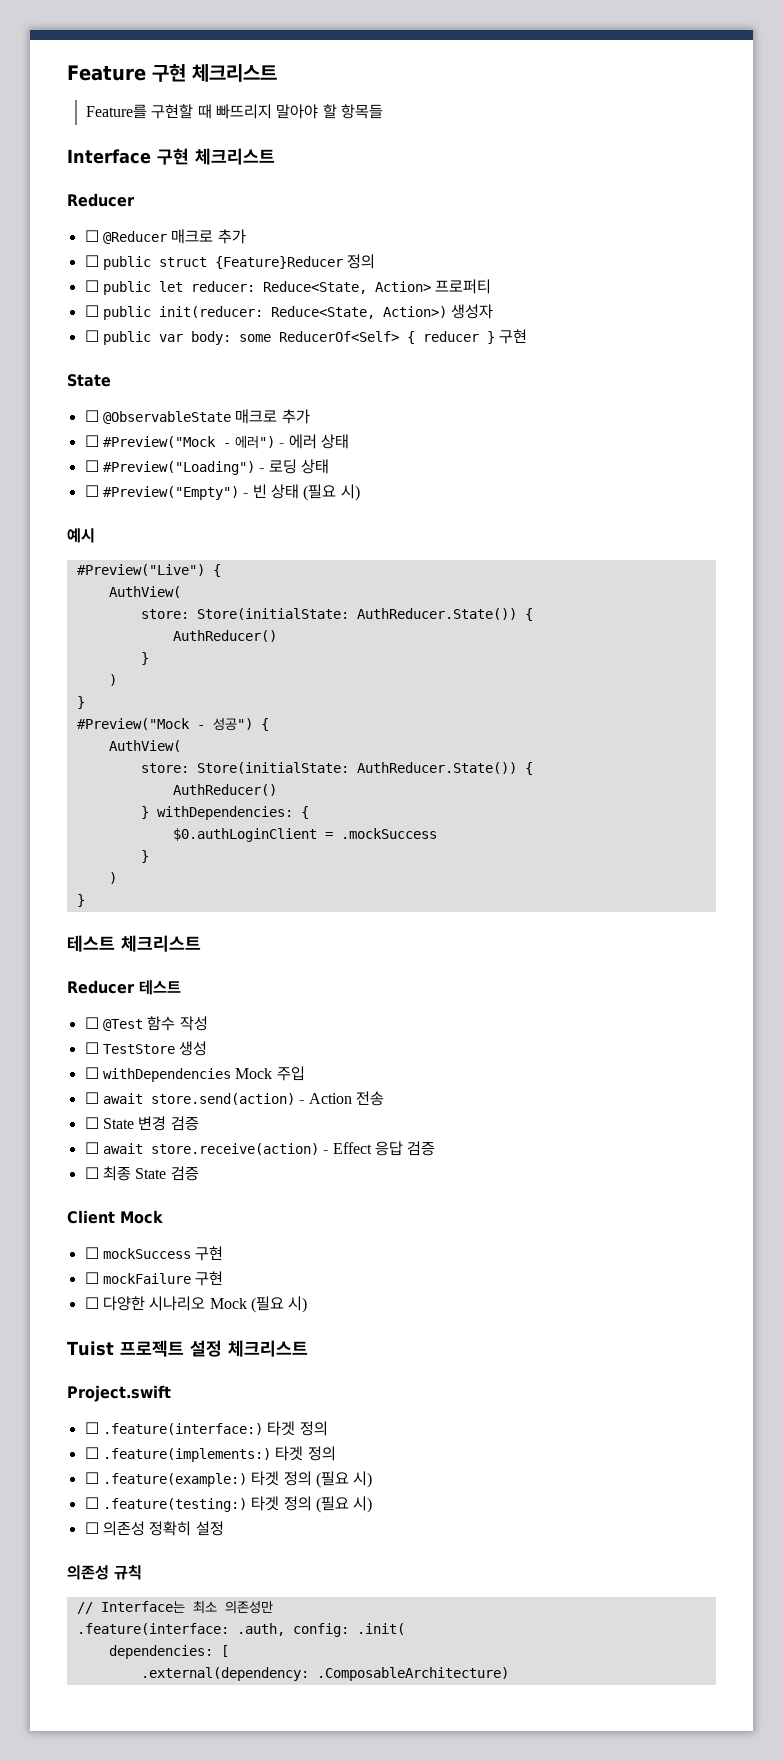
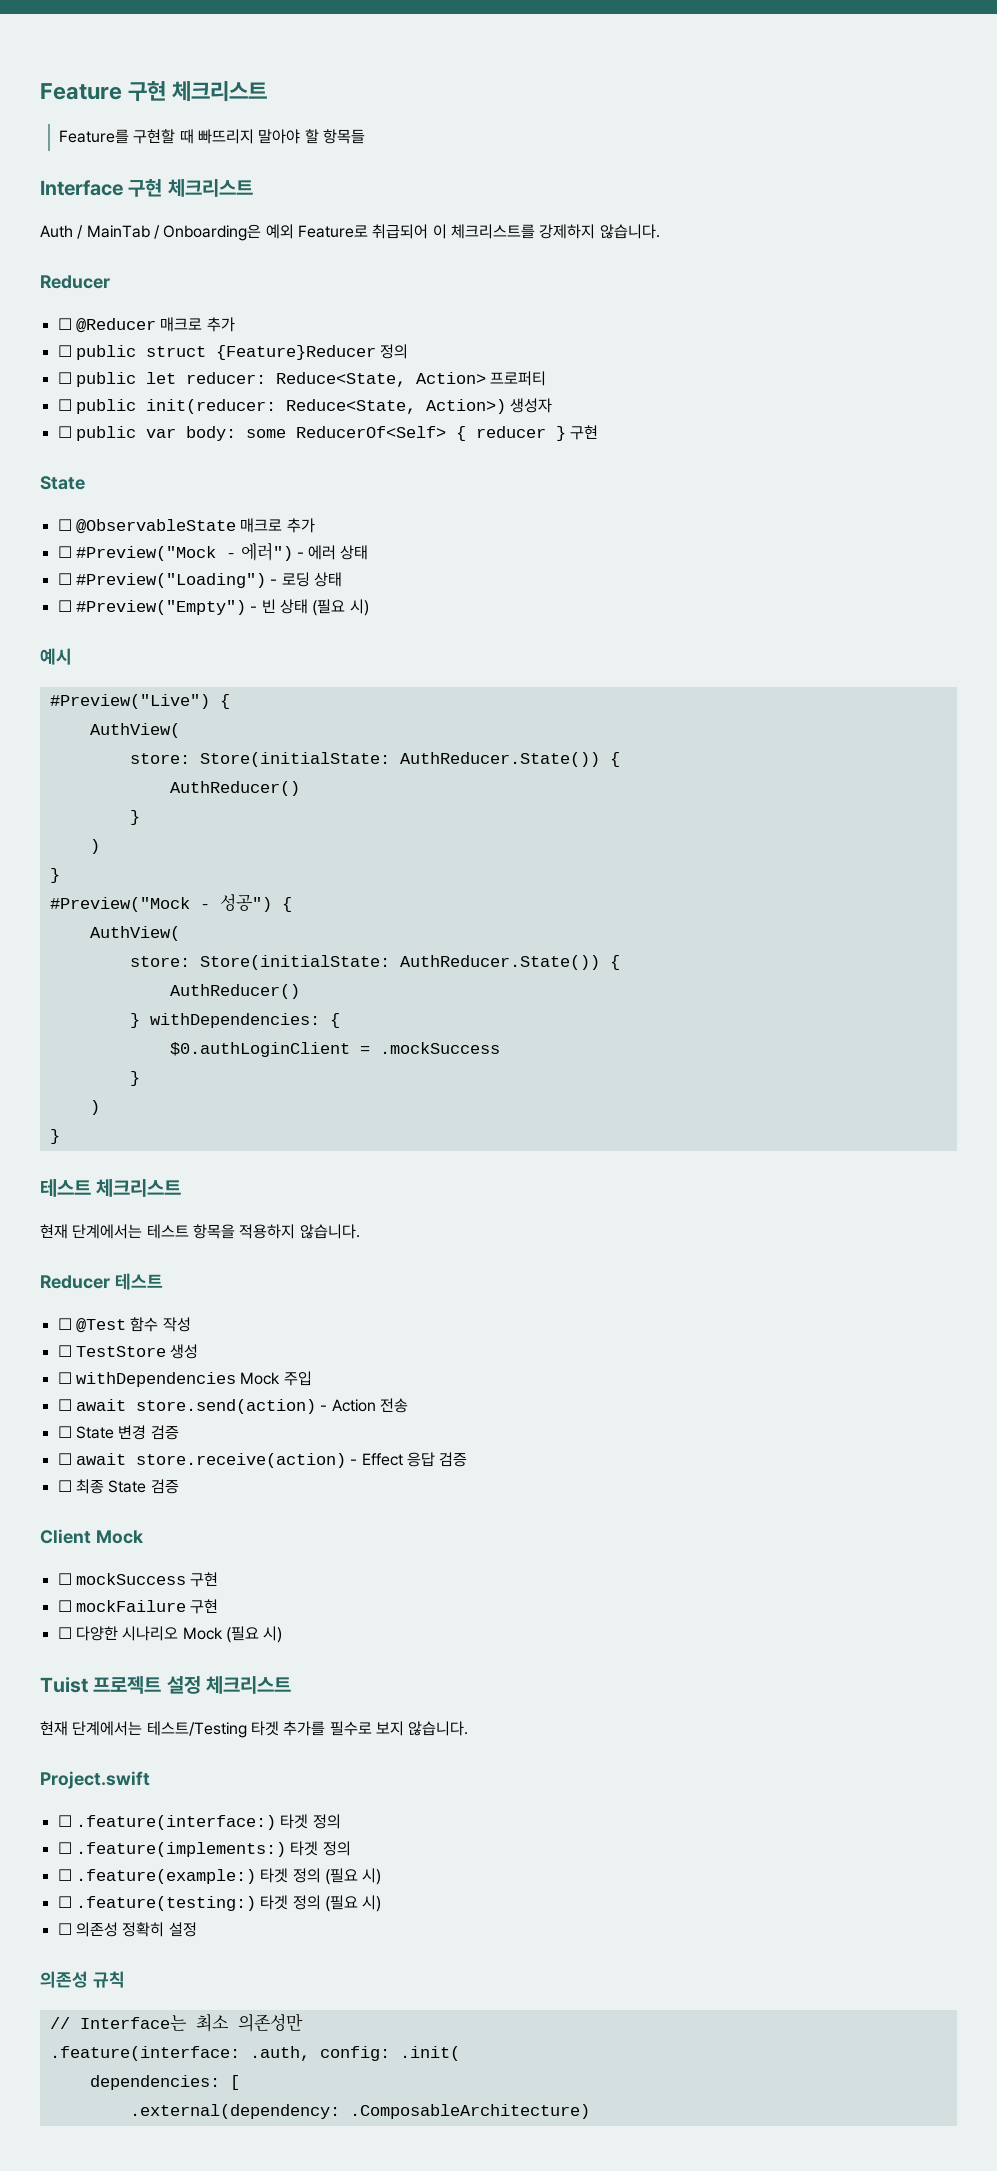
+ Auth / MainTab / Onboarding은 예외 Feature로 취급되어 이 체크리스트를 강제하지 않습니다.
+ 현재 단계에서는 테스트 항목을 적용하지 않습니다.
+ 현재 단계에서는 테스트/Testing 타겟 추가를 필수로 보지 않습니다.

